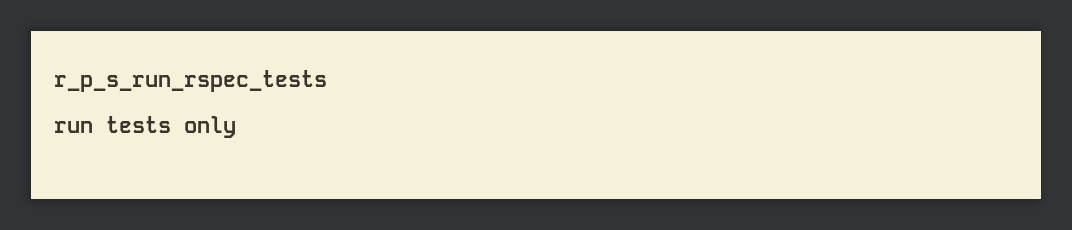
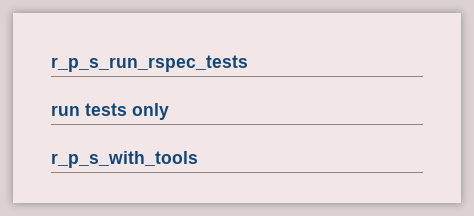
+ r_p_s_with_tools

